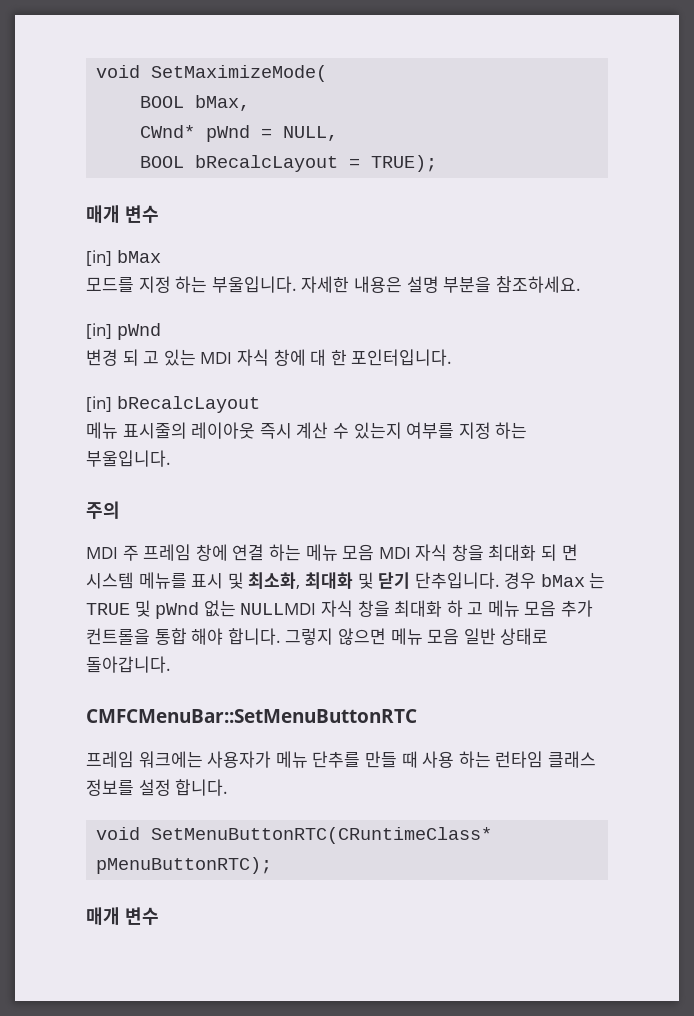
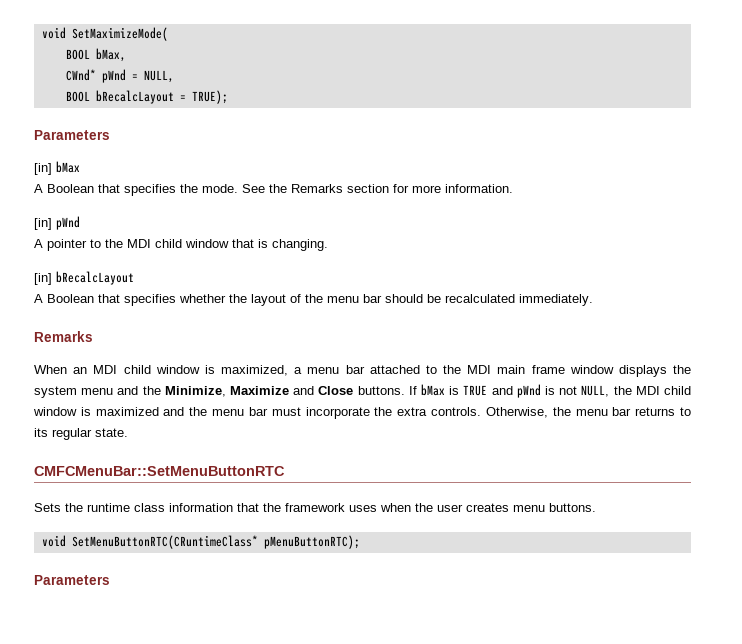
  BOOL bRecalcLayout = TRUE);
- 매개 변수
+ Parameters
- 모드를 지정 하는 부울입니다. 자세한 내용은 설명 부분을 참조하세요.
+ A Boolean that specifies the mode. See the Remarks section for more information.
  [in] pWnd
- 변경 되 고 있는 MDI 자식 창에 대 한 포인터입니다.
+ A pointer to the MDI child window that is changing.
  [in] bRecalcLayout
- 메뉴 표시줄의 레이아웃 즉시 계산 수 있는지 여부를 지정 하는 부울입니다.
- 주의
- MDI 주 프레임 창에 연결 하는 메뉴 모음 MDI 자식 창을 최대화 되 면 시스템 메뉴를 표시 및 최소화, 최대화 및 닫기 단추입니다. 경우 bMax 는 TRUE 및 pWnd 없는 NULLMDI 자식 창을 최대화 하 고 메뉴 모음 추가 컨트롤을 통합 해야 합니다. 그렇지 않으면 메뉴 모음 일반 상태로 돌아갑니다.
+ A Boolean that specifies whether the layout of the menu bar should be recalculated immediately.
+ Remarks
+ When an MDI child window is maximized, a menu bar attached to the MDI main frame window displays the system menu and the Minimize, Maximize and Close buttons. If bMax is TRUE and pWnd is not NULL, the MDI child window is maximized and the menu bar must incorporate the extra controls. Otherwise, the menu bar returns to its regular state.
  CMFCMenuBar::SetMenuButtonRTC
- 프레임 워크에는 사용자가 메뉴 단추를 만들 때 사용 하는 런타임 클래스 정보를 설정 합니다.
+ Sets the runtime class information that the framework uses when the user creates menu buttons.
  void SetMenuButtonRTC(CRuntimeClass* pMenuButtonRTC);
- 매개 변수
+ Parameters

